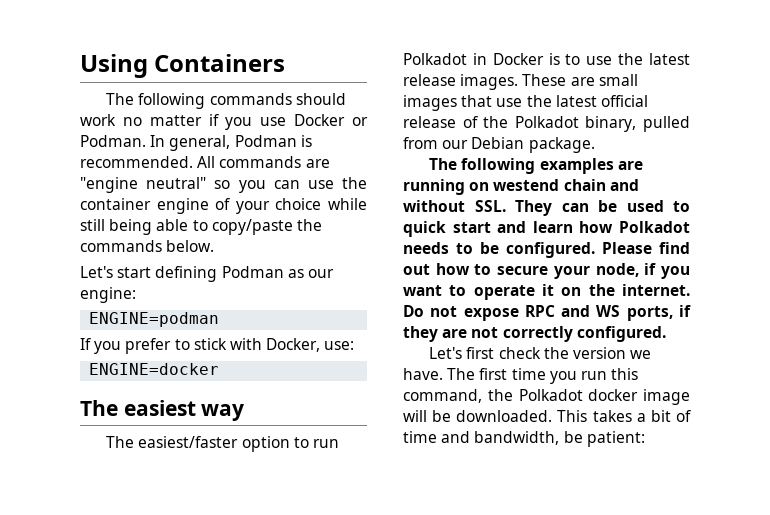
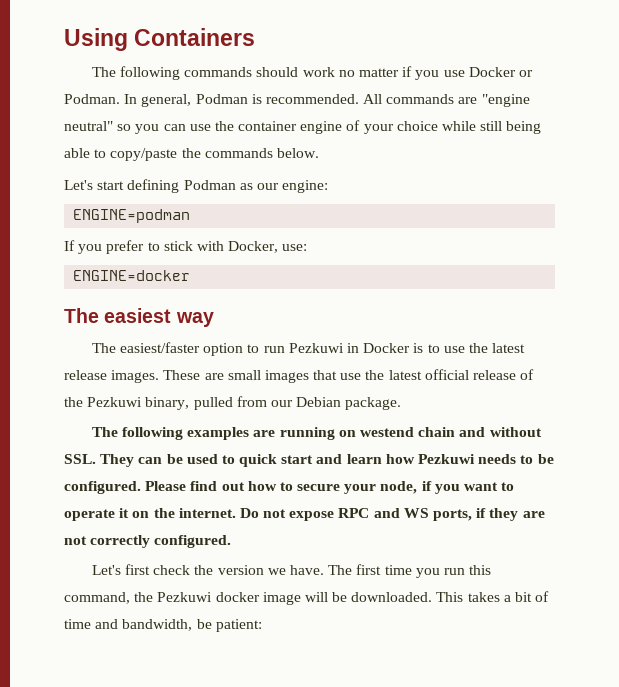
- The easiest/faster option to run Polkadot in Docker is to use the latest release images.
+ The easiest/faster option to run Pezkuwi in Docker is to use the latest release images.
- These are small images that use the latest official release of the Polkadot binary, pulled from our Debian package.
+ These are small images that use the latest official release of the Pezkuwi binary, pulled from our Debian package.
- The following examples are running on westend chain and without SSL. They can be used to quick start and learn how Polkadot needs to be configured.
+ The following examples are running on westend chain and without SSL. They can be used to quick start and learn how Pezkuwi needs to be configured.
- The first time you run this command, the Polkadot docker image will be downloaded.
+ The first time you run this command, the Pezkuwi docker image will be downloaded.

